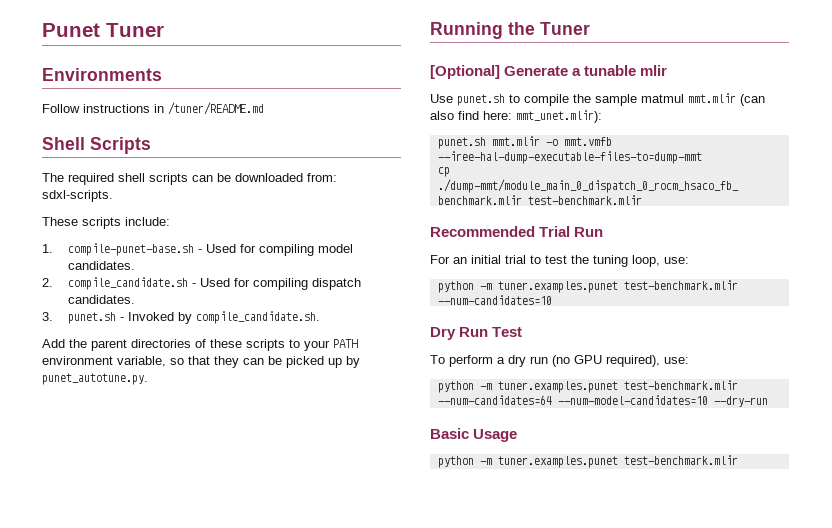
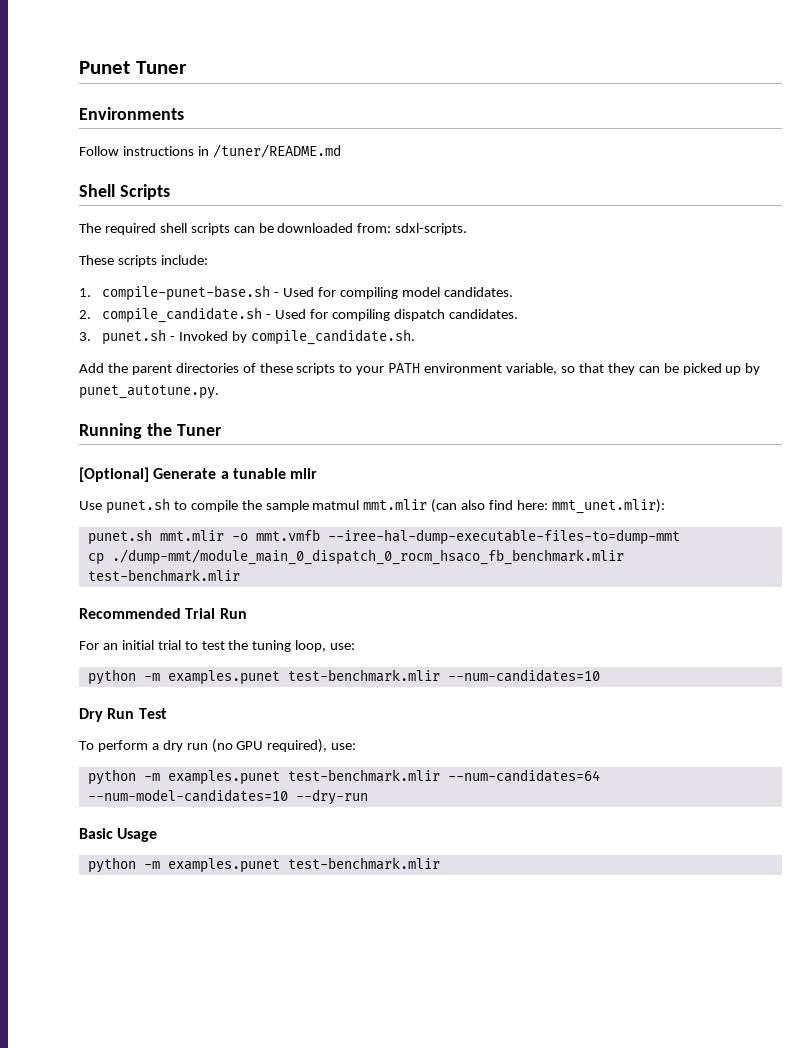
- python -m tuner.examples.punet test-benchmark.mlir --num-candidates=10
+ python -m examples.punet test-benchmark.mlir --num-candidates=10
- python -m tuner.examples.punet test-benchmark.mlir --num-candidates=64 --num-model-candidates=10 --dry-run
+ python -m examples.punet test-benchmark.mlir --num-candidates=64 --num-model-candidates=10 --dry-run
  Basic Usage
- python -m tuner.examples.punet test-benchmark.mlir
+ python -m examples.punet test-benchmark.mlir

